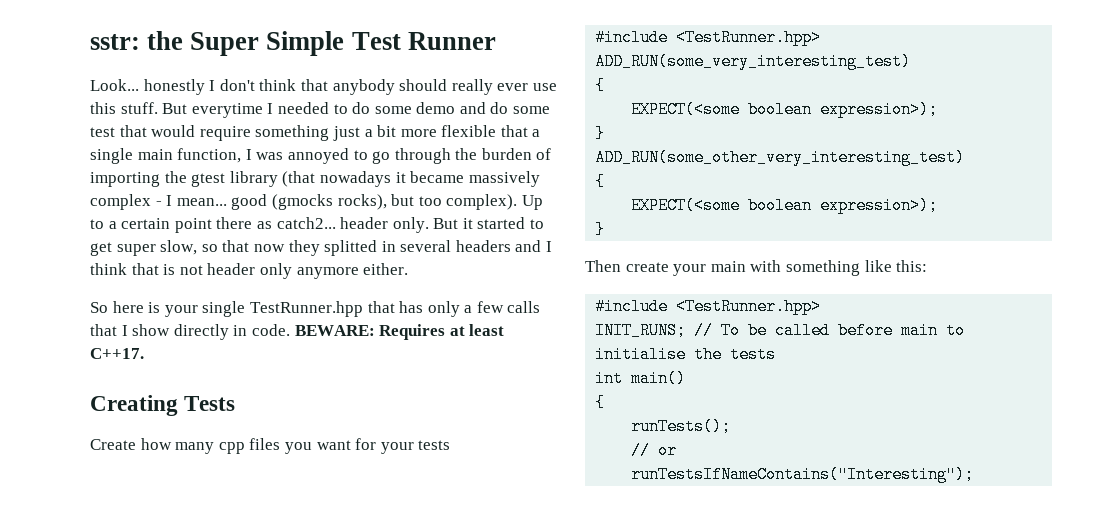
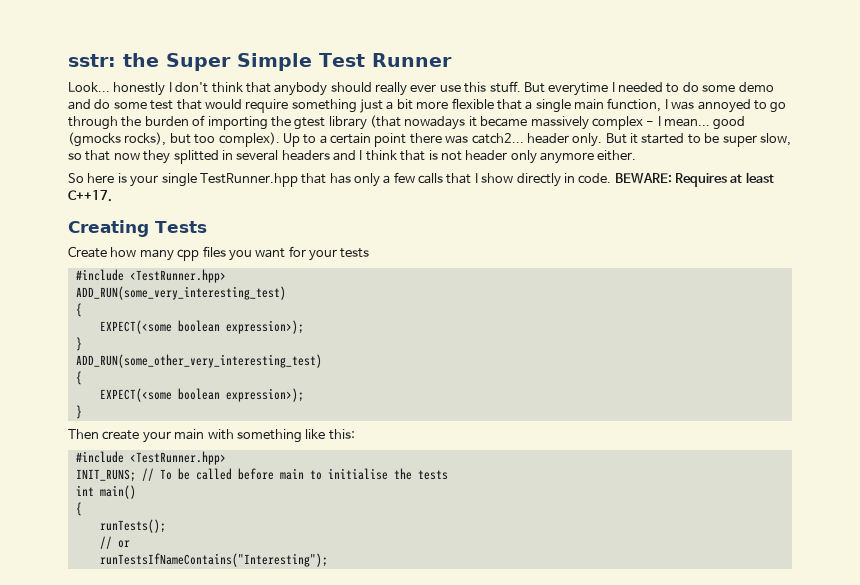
- Up to a certain point there as catch2... header only.
+ Up to a certain point there was catch2... header only.
- But it started to get super slow, so that now they splitted in several headers and I think that is not header only anymore either.
+ But it started to be super slow, so that now they splitted in several headers and I think that is not header only anymore either.

